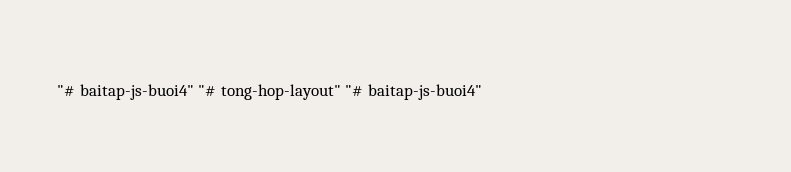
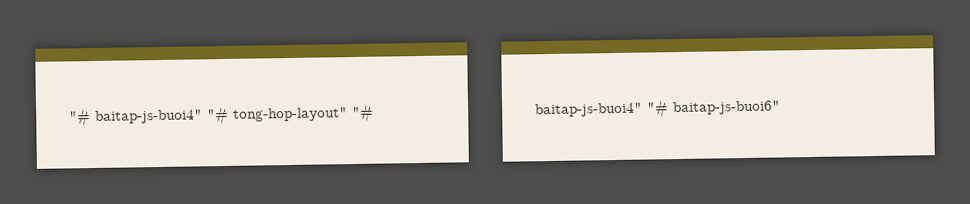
- "# baitap-js-buoi4" "# tong-hop-layout" "# baitap-js-buoi4"
+ "# baitap-js-buoi4" "# tong-hop-layout" "# baitap-js-buoi4" "# baitap-js-buoi6"

